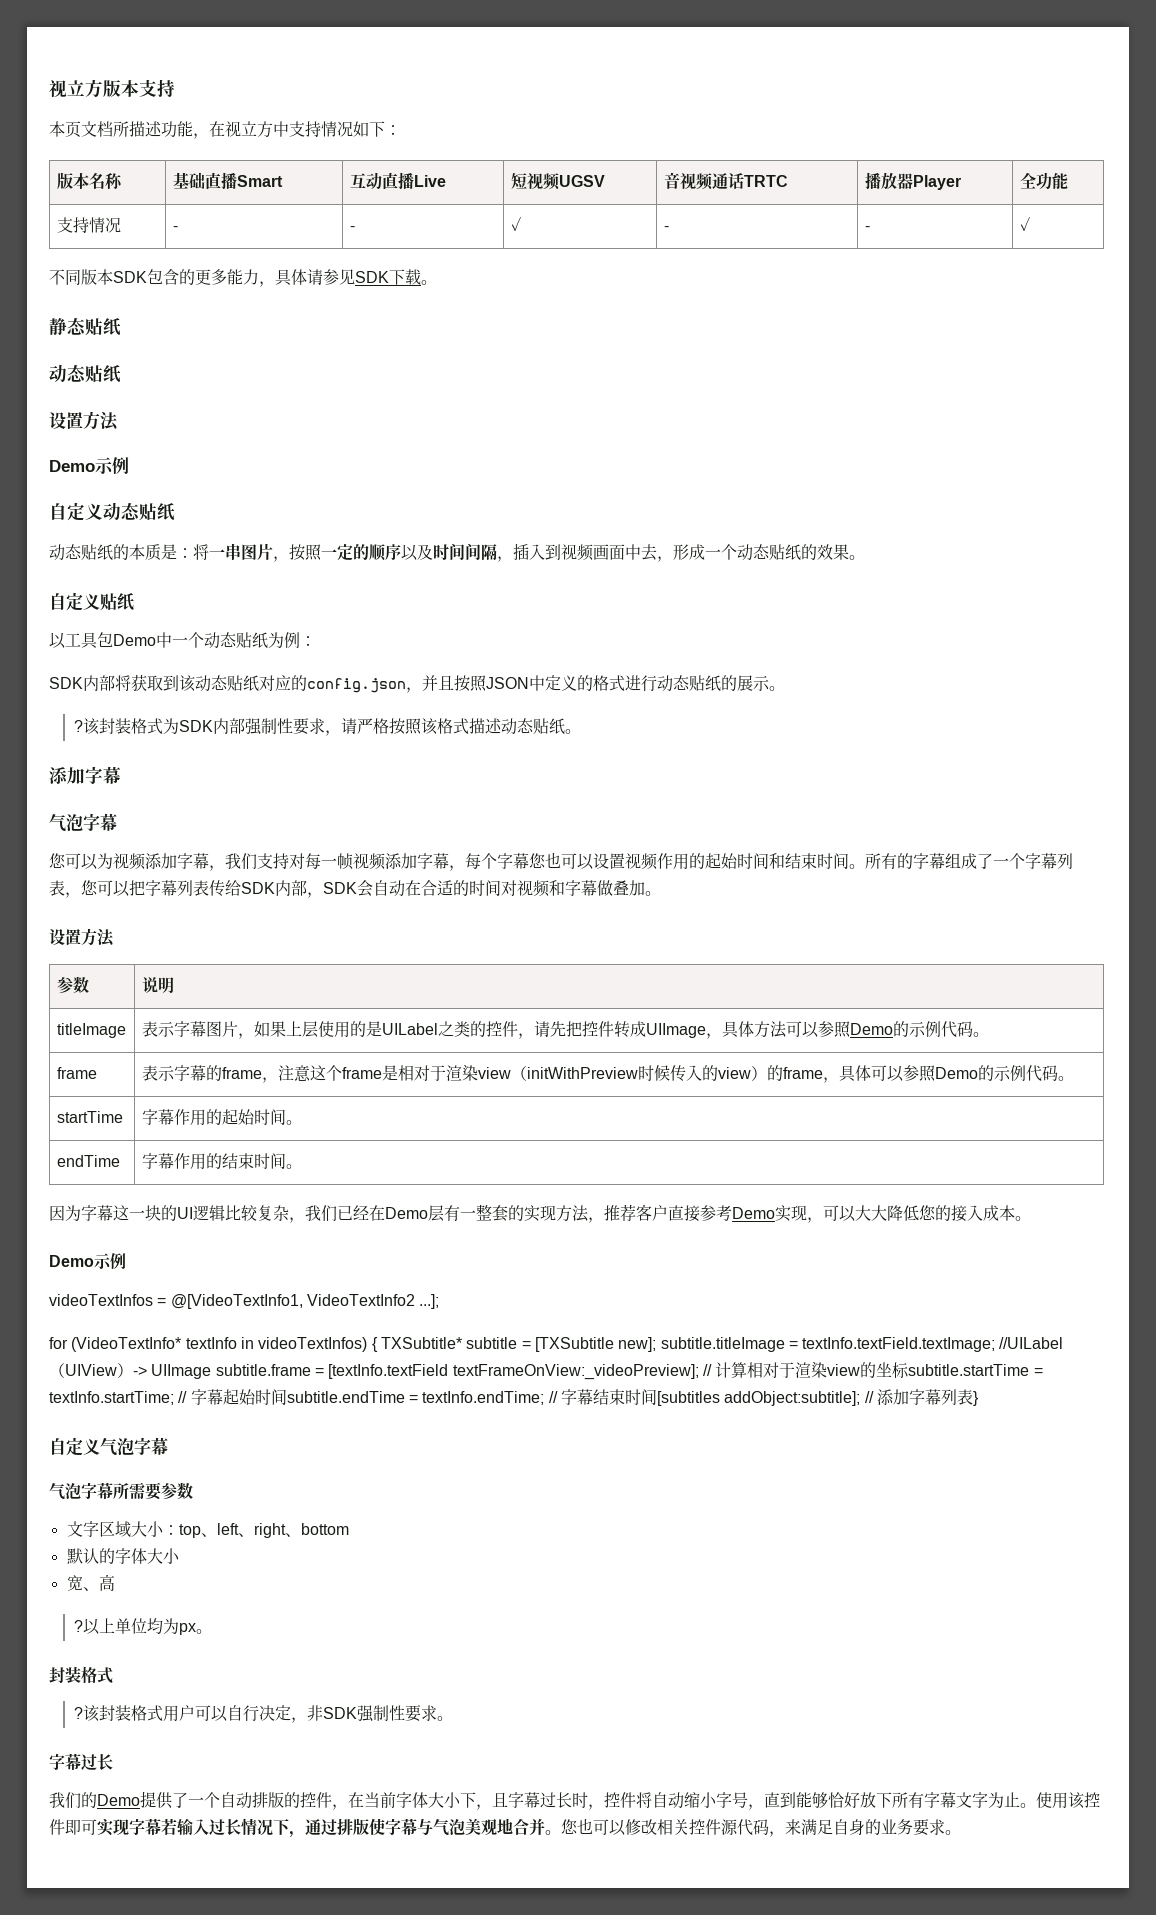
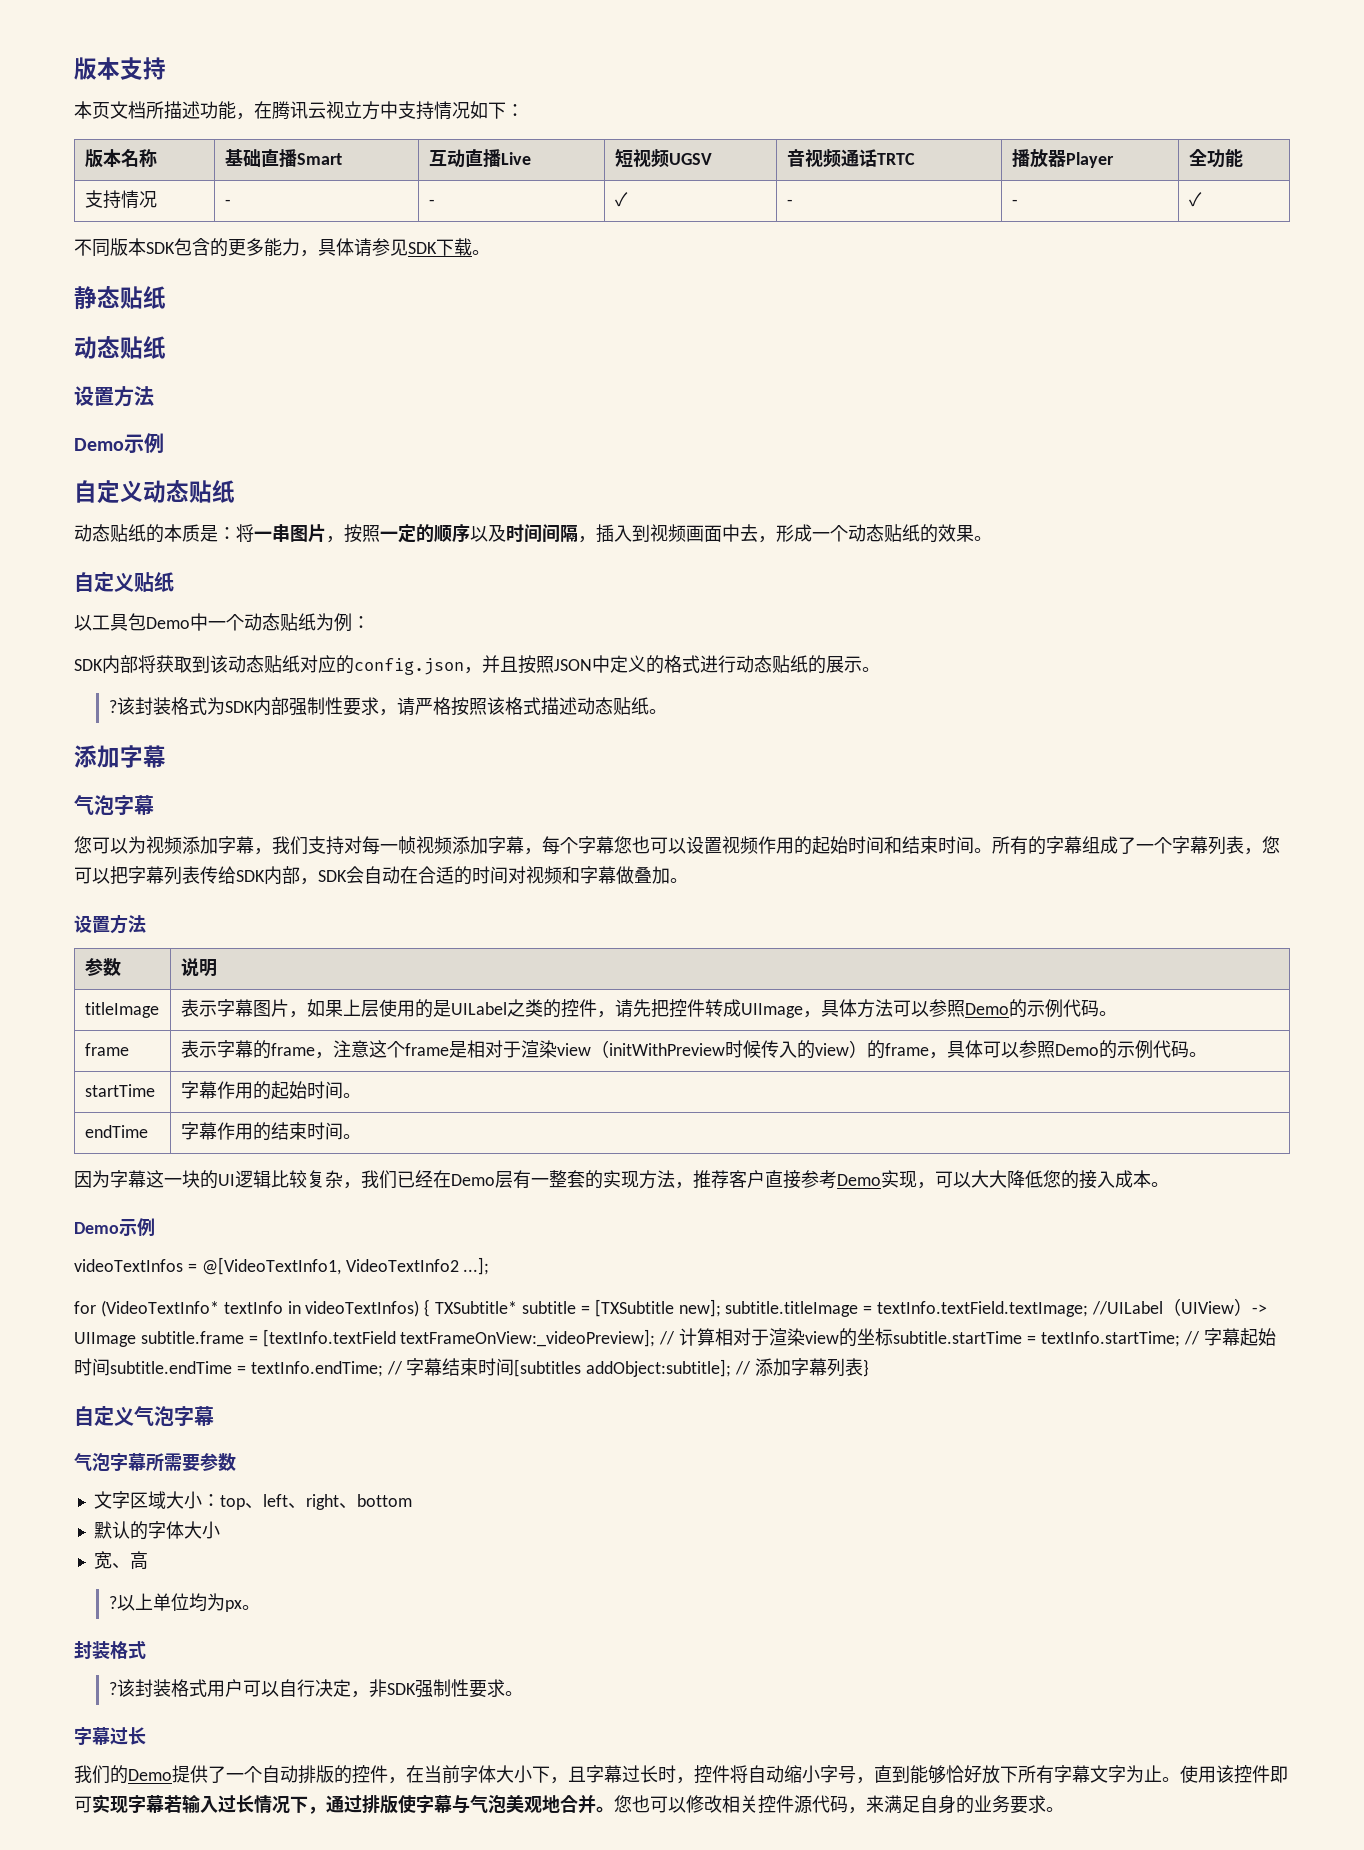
- 视立方版本支持
+ 版本支持
- 本页文档所描述功能，在视立方中支持情况如下：
+ 本页文档所描述功能，在腾讯云视立方中支持情况如下：

